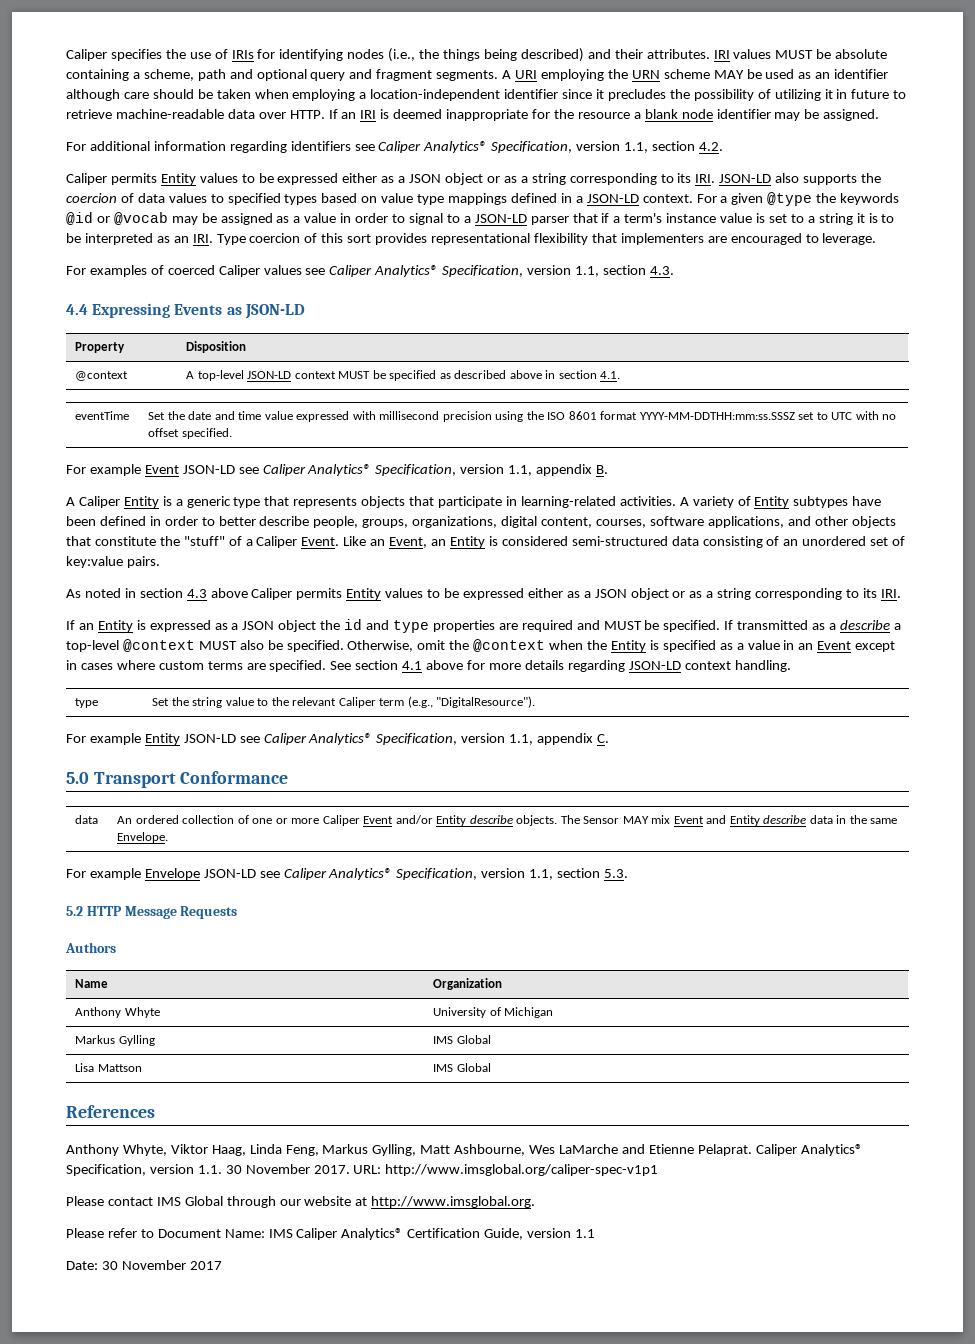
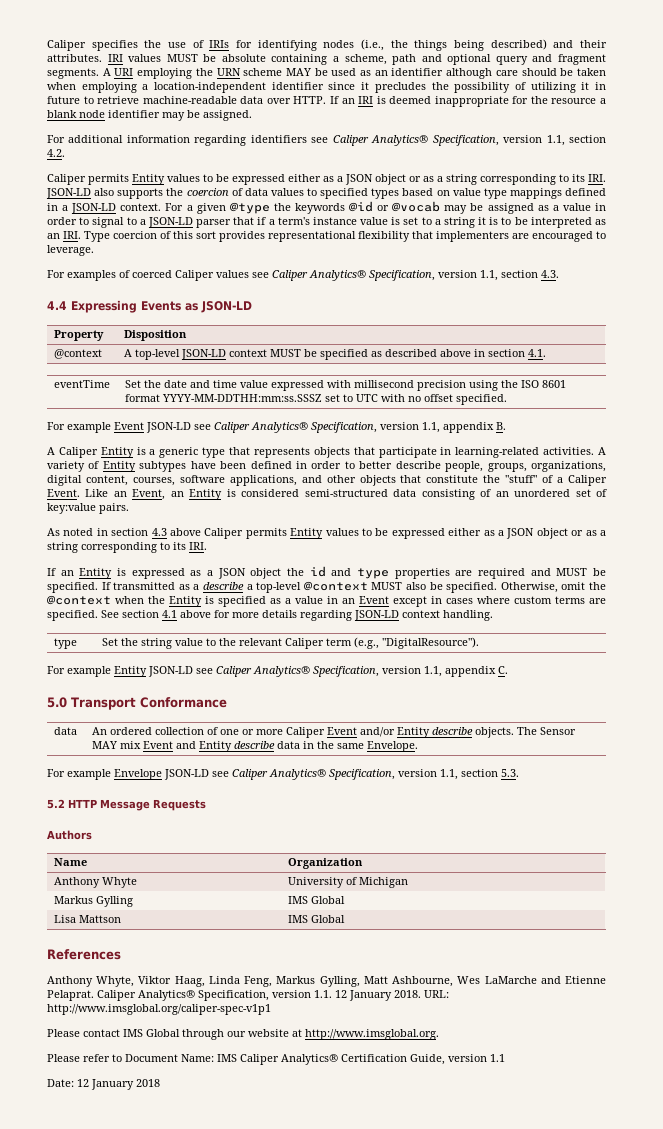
- Caliper Analytics® Specification, version 1.1. 30 November 2017.
+ Caliper Analytics® Specification, version 1.1. 12 January 2018.
- Date: 30 November 2017
+ Date: 12 January 2018

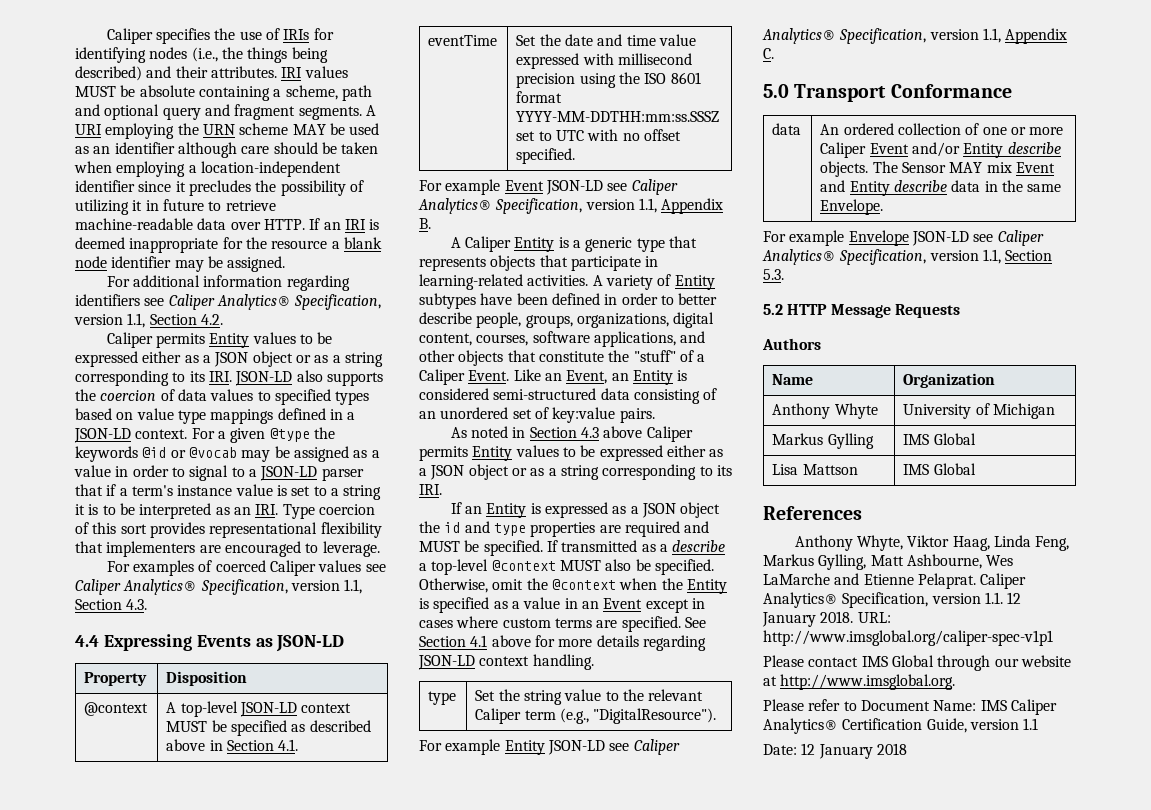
- For additional information regarding identifiers see Caliper Analytics® Specification, version 1.1, section 4.2.
+ For additional information regarding identifiers see Caliper Analytics® Specification, version 1.1, Section 4.2.
- For examples of coerced Caliper values see Caliper Analytics® Specification, version 1.1, section 4.3.
+ For examples of coerced Caliper values see Caliper Analytics® Specification, version 1.1, Section 4.3.
- @context | A top-level JSON-LD context MUST be specified as described above in section 4.1.
+ @context | A top-level JSON-LD context MUST be specified as described above in Section 4.1.
- For example Event JSON-LD see Caliper Analytics® Specification, version 1.1, appendix B.
+ For example Event JSON-LD see Caliper Analytics® Specification, version 1.1, Appendix B.
- As noted in section 4.3 above Caliper permits Entity values to be expressed either as a JSON object or as a string corresponding to its IRI.
+ As noted in Section 4.3 above Caliper permits Entity values to be expressed either as a JSON object or as a string corresponding to its IRI.
- See section 4.1 above for more details regarding JSON-LD context handling.
+ See Section 4.1 above for more details regarding JSON-LD context handling.
- For example Entity JSON-LD see Caliper Analytics® Specification, version 1.1, appendix C.
+ For example Entity JSON-LD see Caliper Analytics® Specification, version 1.1, Appendix C.
- For example Envelope JSON-LD see Caliper Analytics® Specification, version 1.1, section 5.3.
+ For example Envelope JSON-LD see Caliper Analytics® Specification, version 1.1, Section 5.3.

